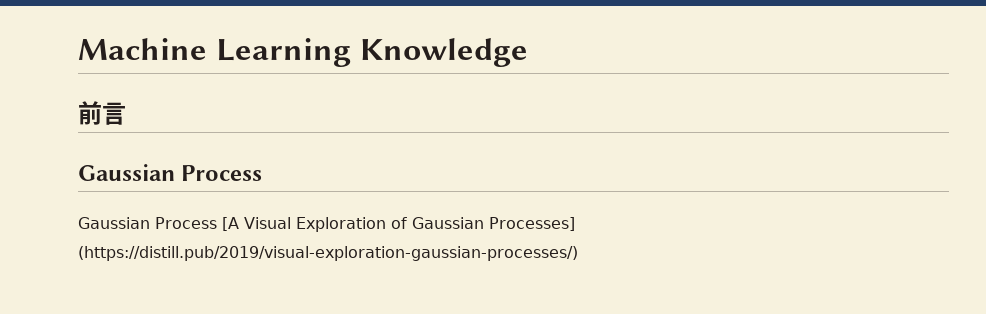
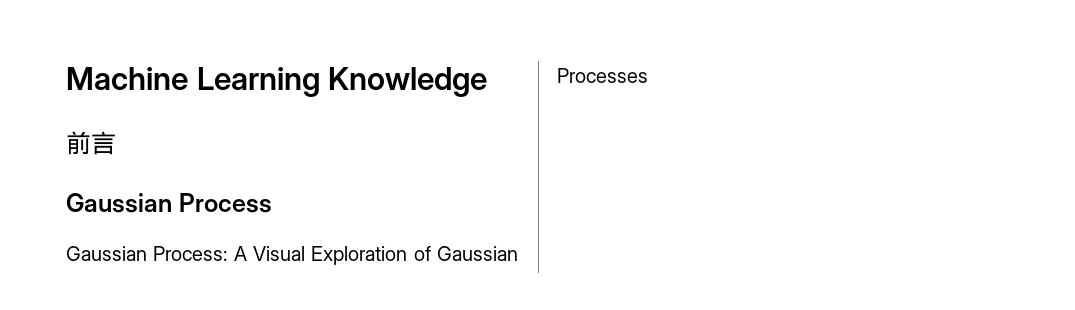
- Gaussian Process [A Visual Exploration of Gaussian Processes] (https://distill.pub/2019/visual-exploration-gaussian-processes/)
+ Gaussian Process: A Visual Exploration of Gaussian Processes

